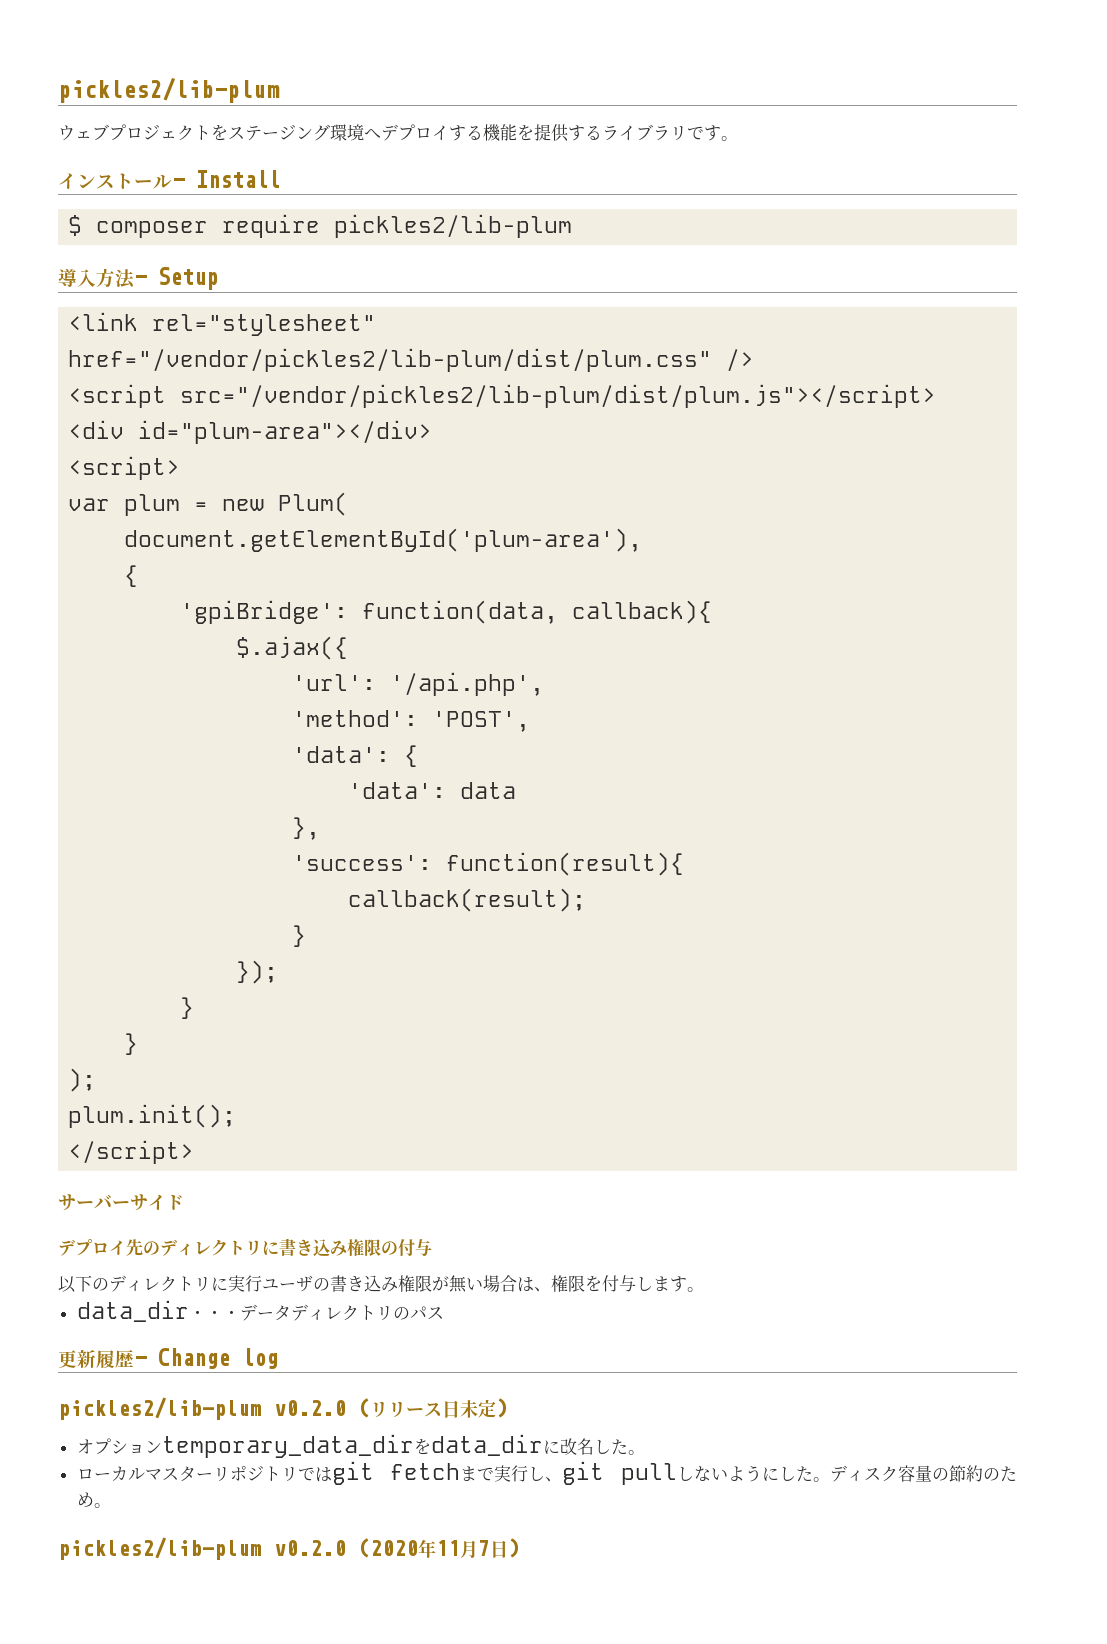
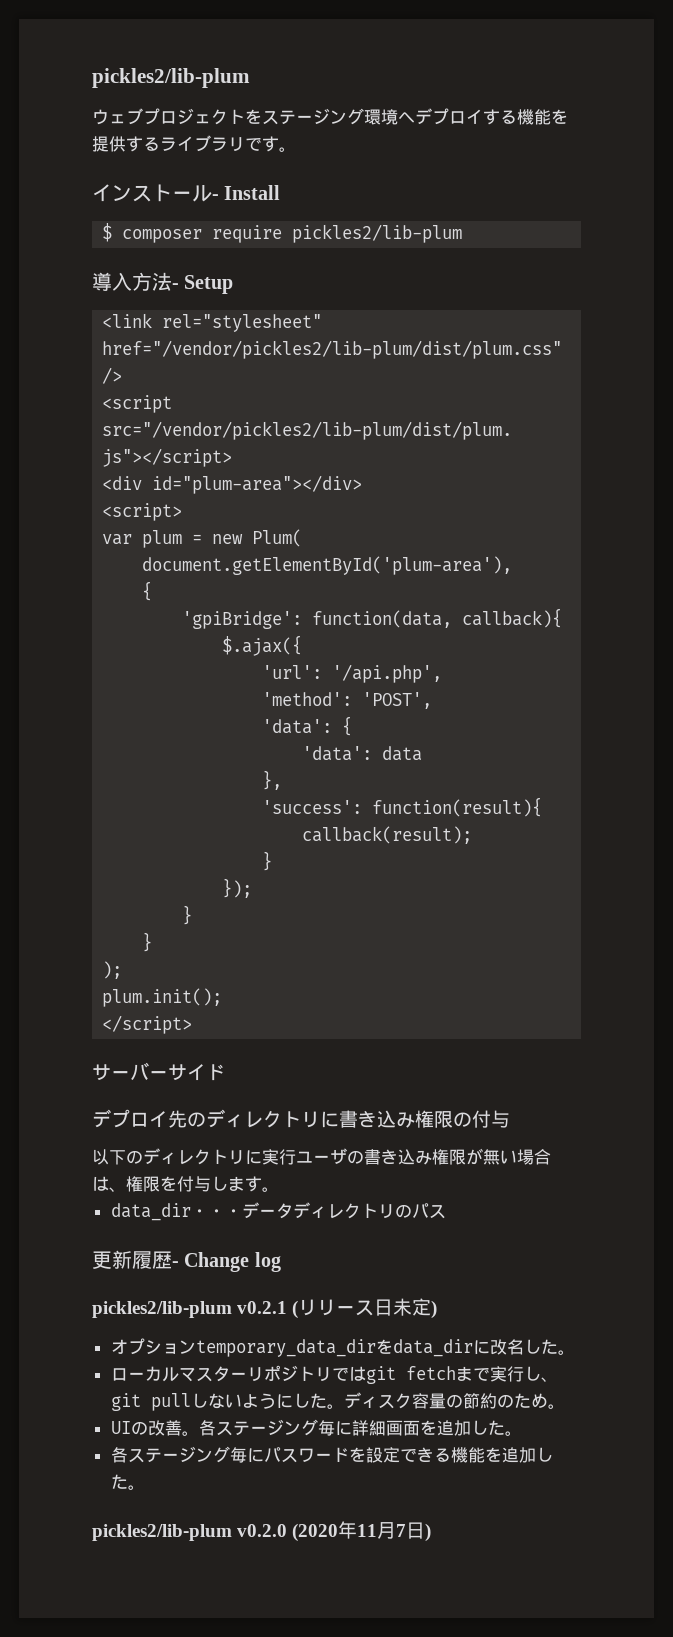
- pickles2/lib-plum v0.2.0 (リリース日未定)
+ pickles2/lib-plum v0.2.1 (リリース日未定)
+ UIの改善。各ステージング毎に詳細画面を追加した。
+ 各ステージング毎にパスワードを設定できる機能を追加した。

